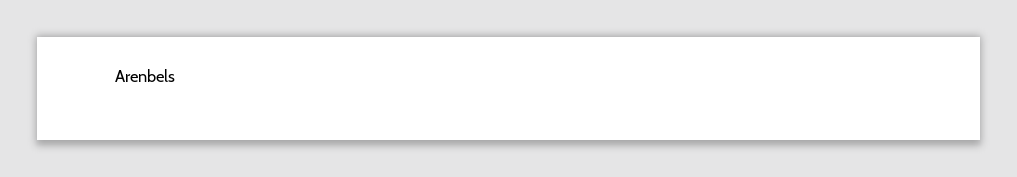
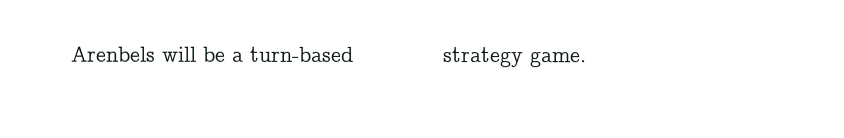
- Arenbels
+ Arenbels will be a turn-based strategy game.

